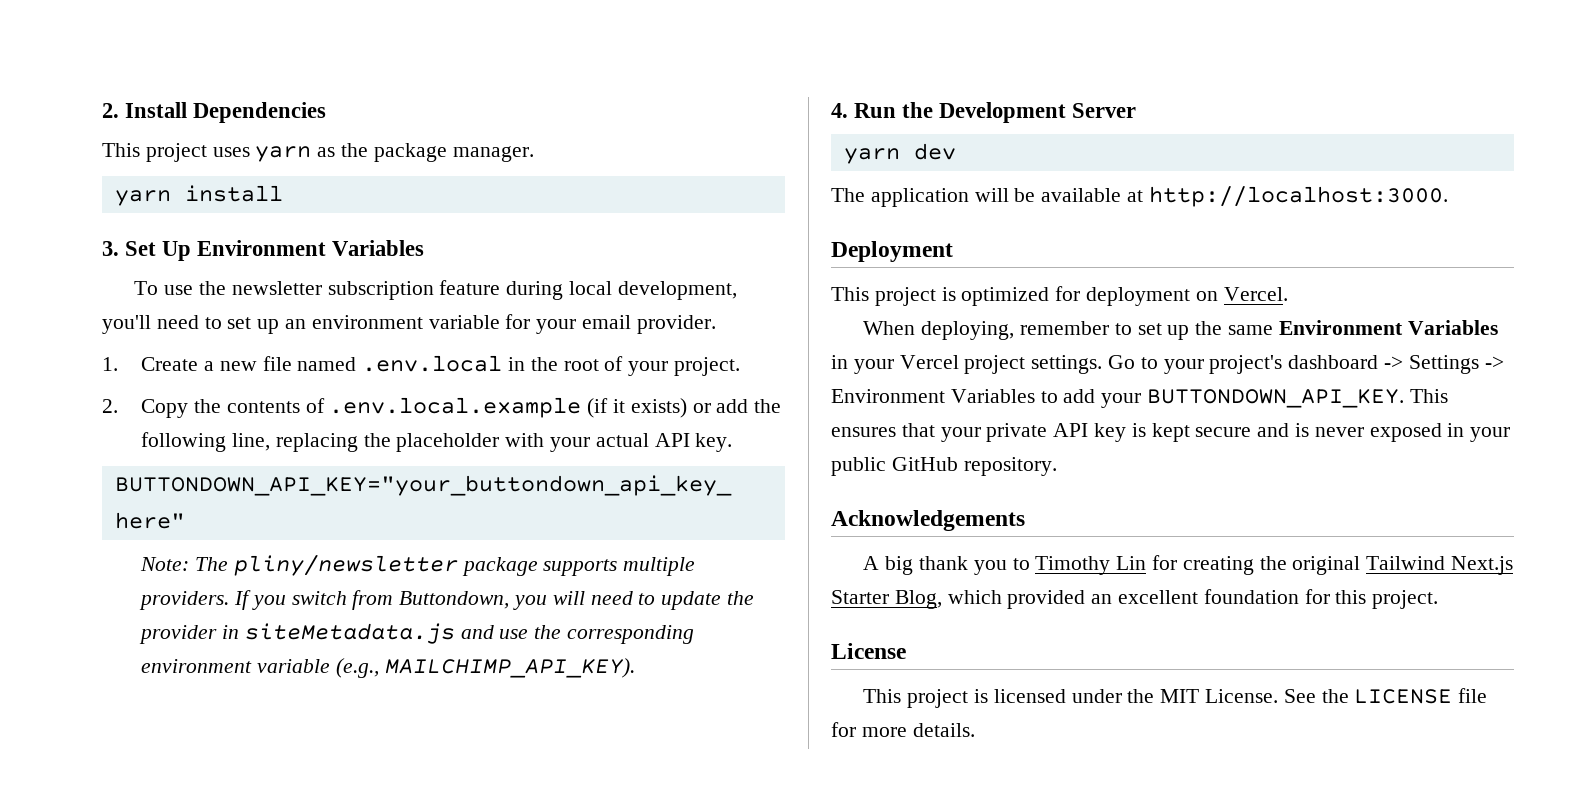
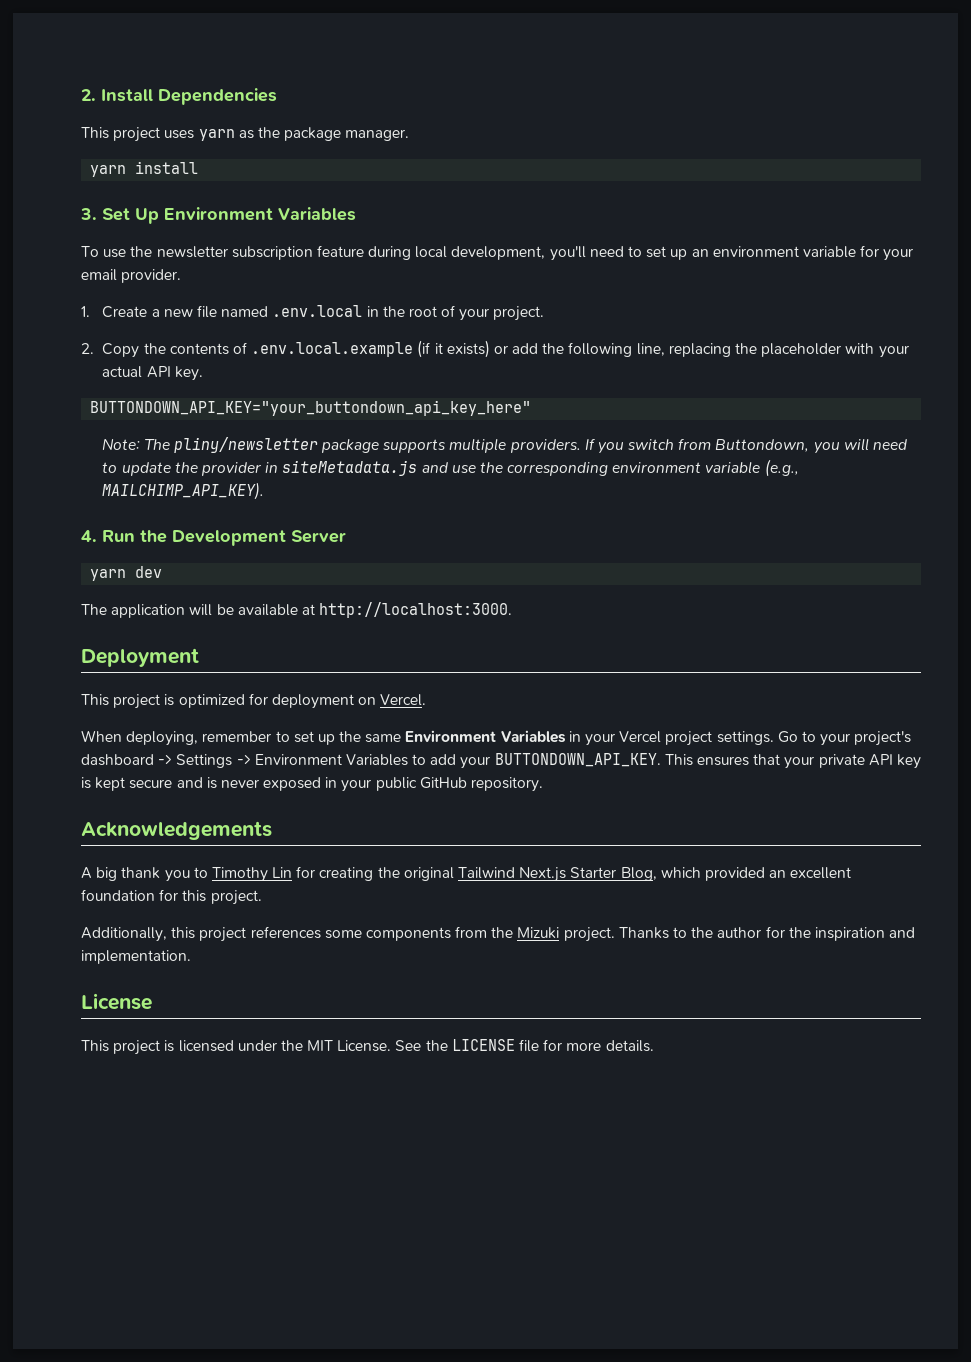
+ Additionally, this project references some components from the Mizuki project. Thanks to the author for the inspiration and implementation.

